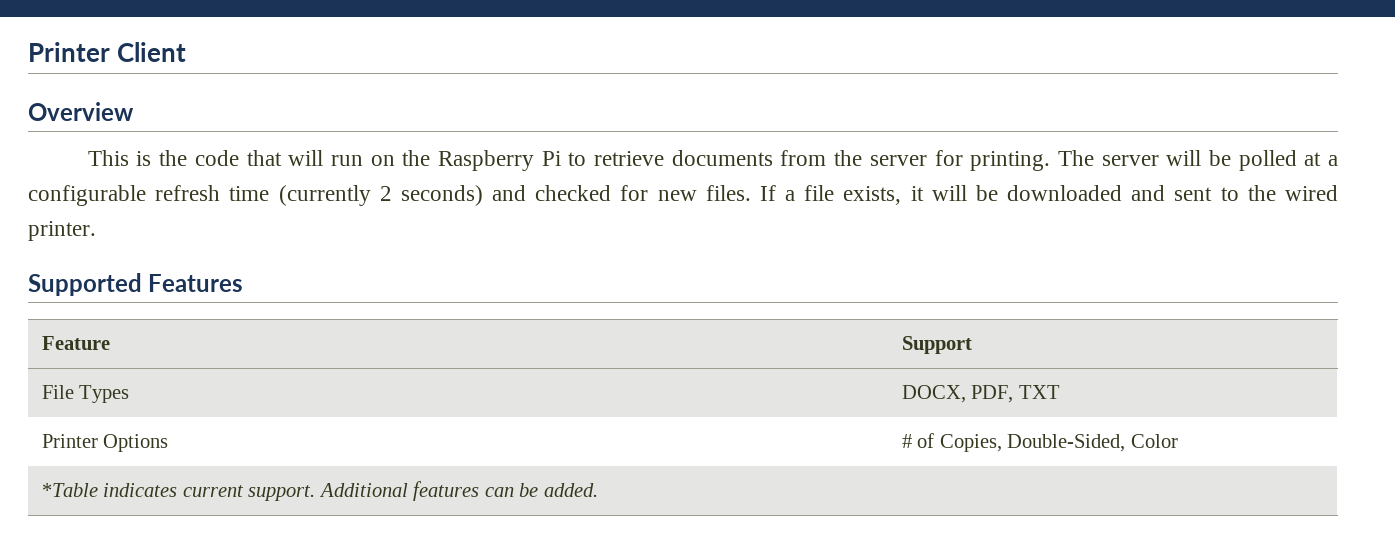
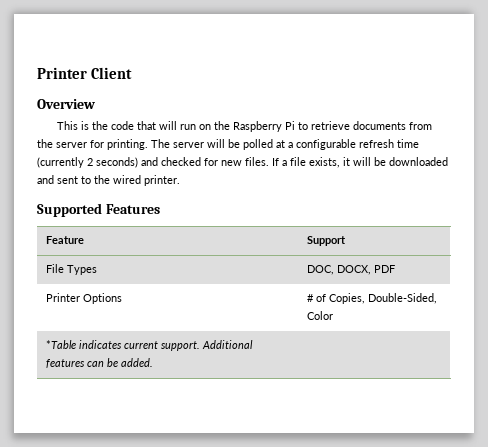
- File Types | DOCX, PDF, TXT
+ File Types | DOC, DOCX, PDF

